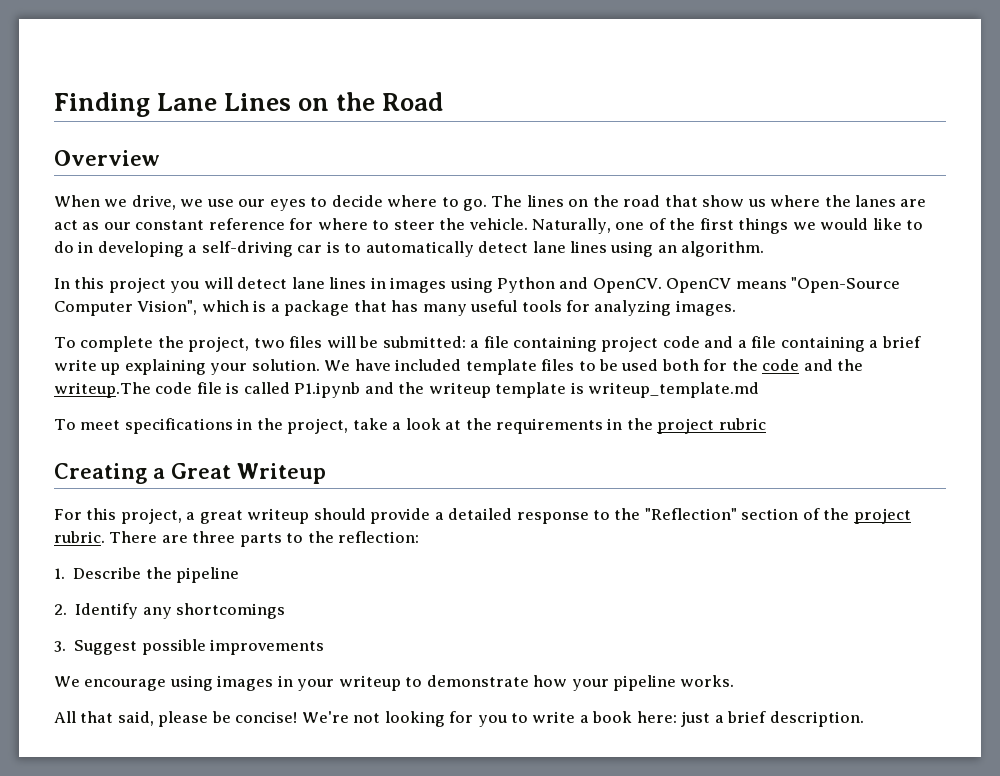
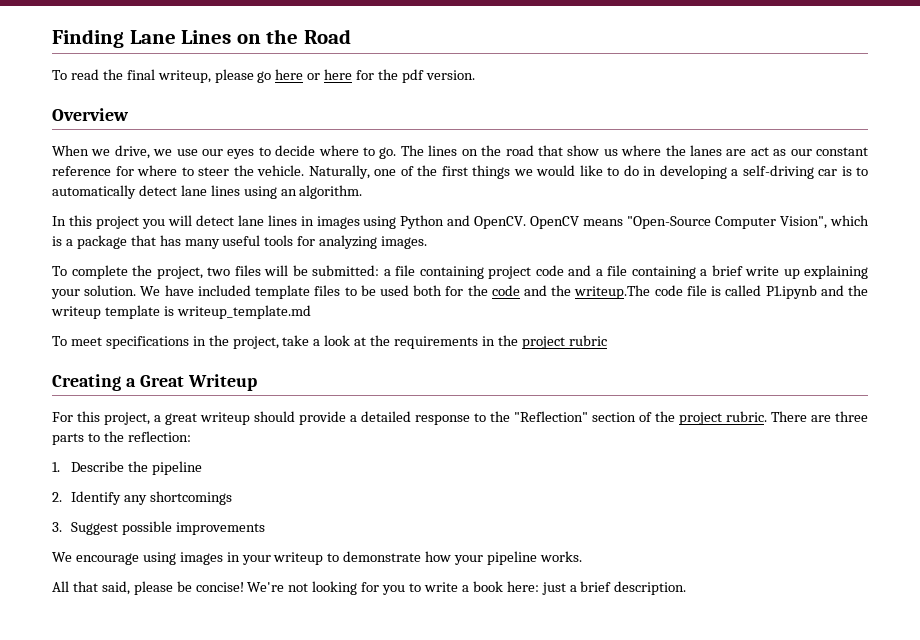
+ To read the final writeup, please go here or here for the pdf version.

